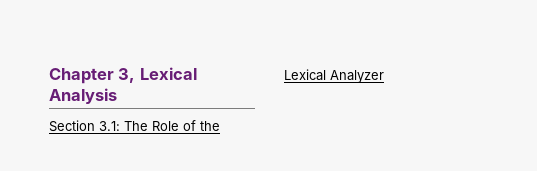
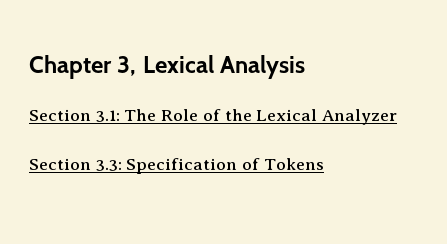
+ Section 3.3: Specification of Tokens

